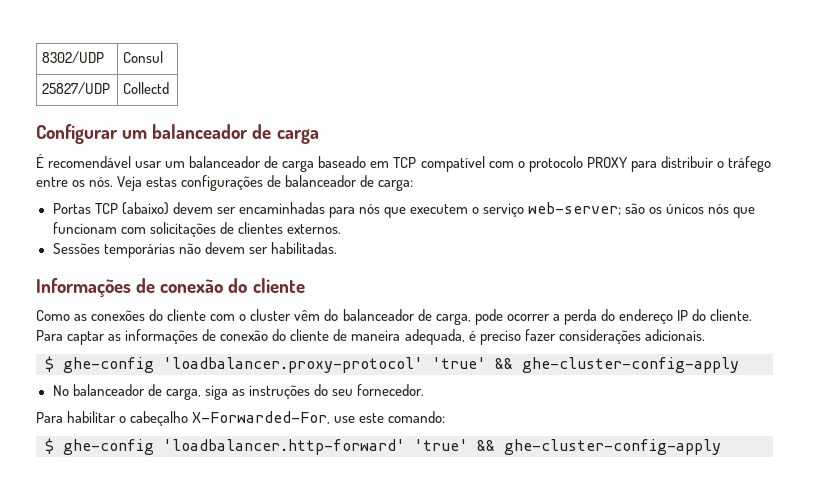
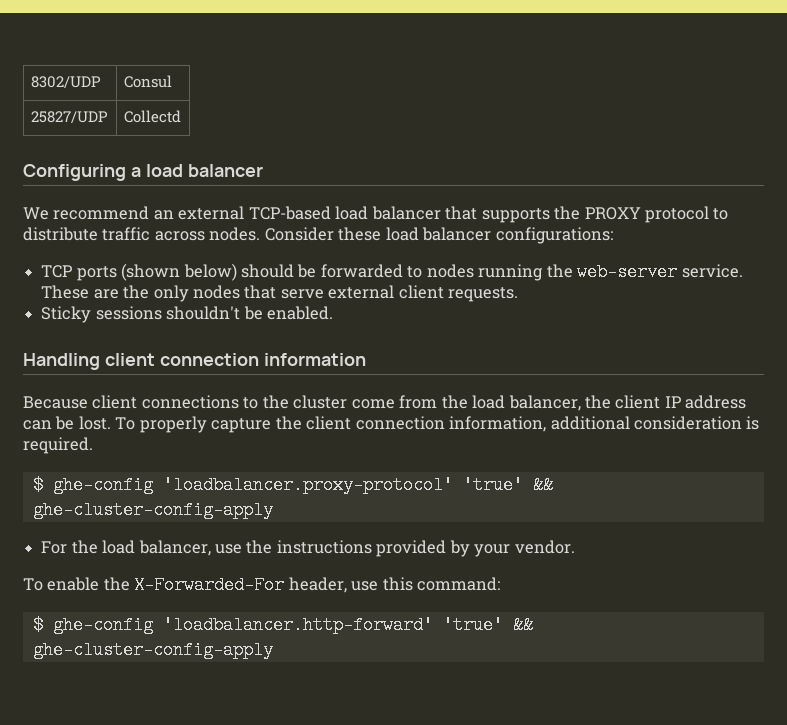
- Configurar um balanceador de carga
- É recomendável usar um balanceador de carga baseado em TCP compatível com o protocolo PROXY para distribuir o tráfego entre os nós. Veja estas configurações de balanceador de carga:
- Portas TCP (abaixo) devem ser encaminhadas para nós que executem o serviço web-server; são os únicos nós que funcionam com solicitações de clientes externos.
- Sessões temporárias não devem ser habilitadas.
- Informações de conexão do cliente
- Como as conexões do cliente com o cluster vêm do balanceador de carga, pode ocorrer a perda do endereço IP do cliente. Para captar as informações de conexão do cliente de maneira adequada, é preciso fazer considerações adicionais.
+ Configuring a load balancer
+ We recommend an external TCP-based load balancer that supports the PROXY protocol to distribute traffic across nodes. Consider these load balancer configurations:
+ TCP ports (shown below) should be forwarded to nodes running the web-server service. These are the only nodes that serve external client requests.
+ Sticky sessions shouldn't be enabled.
+ Handling client connection information
+ Because client connections to the cluster come from the load balancer, the client IP address can be lost. To properly capture the client connection information, additional consideration is required.
- No balanceador de carga, siga as instruções do seu fornecedor.
- Para habilitar o cabeçalho X-Forwarded-For, use este comando:
+ For the load balancer, use the instructions provided by your vendor.
+ To enable the X-Forwarded-For header, use this command:

